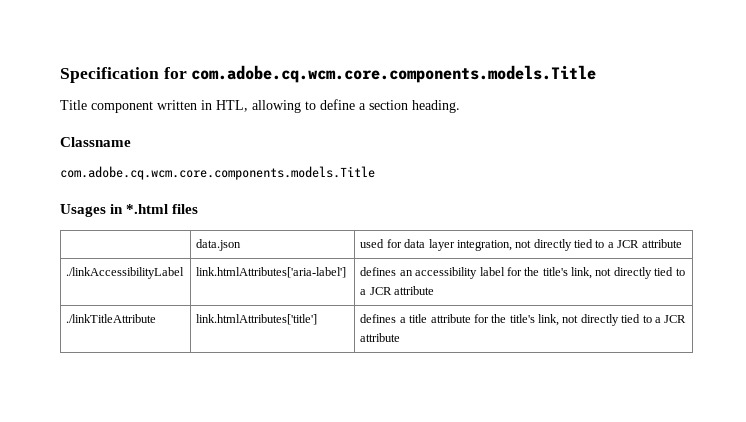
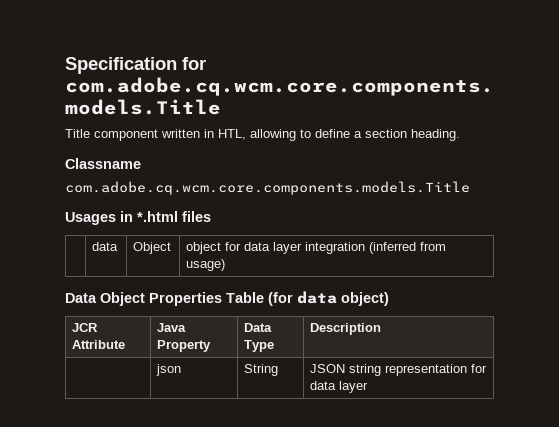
- | data.json | used for data layer integration, not directly tied to a JCR attribute
- ./linkAccessibilityLabel | link.htmlAttributes['aria-label'] | defines an accessibility label for the title's link, not directly tied to a JCR attribute
- ./linkTitleAttribute | link.htmlAttributes['title'] | defines a title attribute for the title's link, not directly tied to a JCR attribute
+ | data | Object | object for data layer integration (inferred from usage)
+ Data Object Properties Table (for data object)
+ JCR Attribute | Java Property | Data Type | Description
+ | json | String | JSON string representation for data layer

